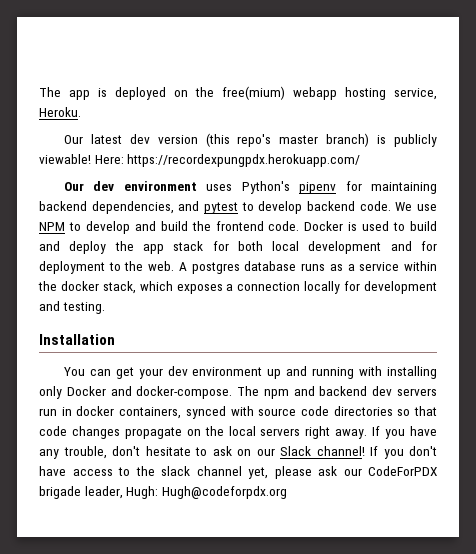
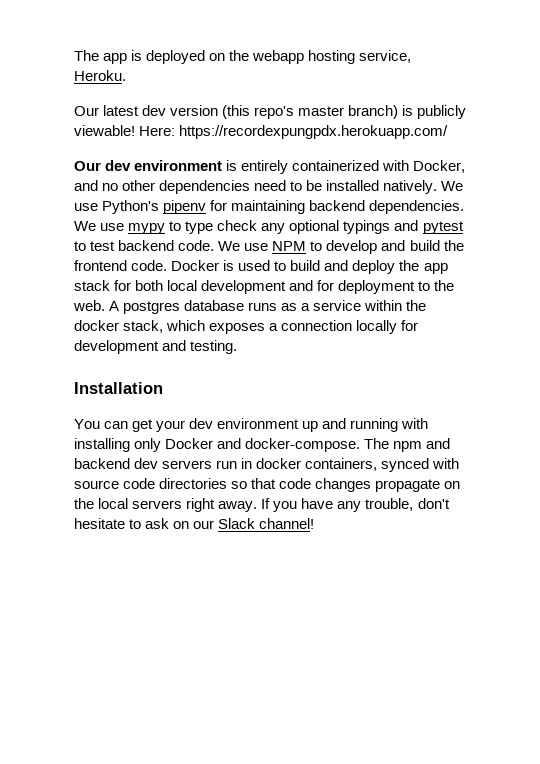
- The app is deployed on the free(mium) webapp hosting service, Heroku.
+ The app is deployed on the webapp hosting service, Heroku.
- Our dev environment uses Python's pipenv for maintaining backend dependencies, and pytest to develop backend code.
+ Our dev environment is entirely containerized with Docker, and no other dependencies need to be installed natively. We use Python's pipenv for maintaining backend dependencies. We use mypy to type check any optional typings and pytest to test backend code.
- If you don't have access to the slack channel yet, please ask our CodeForPDX brigade leader, Hugh: Hugh@codeforpdx.org

